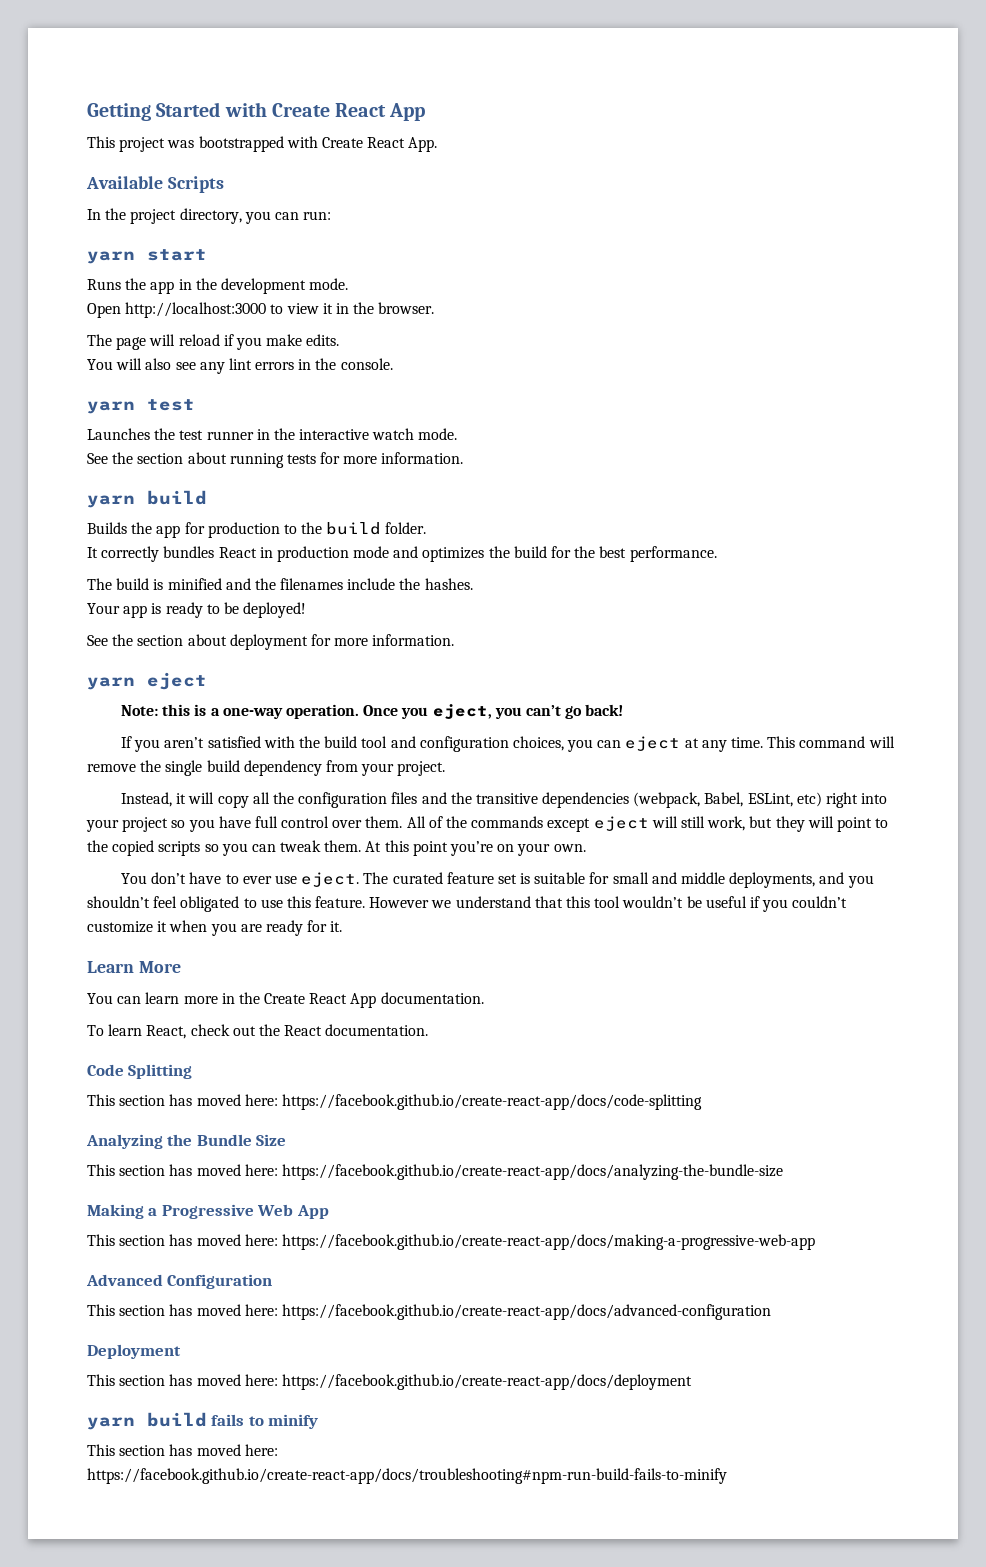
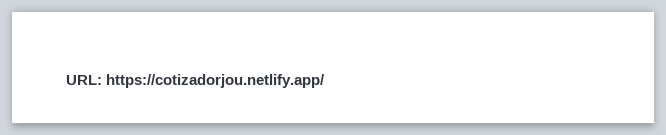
- Getting Started with Create React App
- This project was bootstrapped with Create React App.
- Available Scripts
- In the project directory, you can run:
- yarn start
- Runs the app in the development mode.
- Open http://localhost:3000 to view it in the browser.
- The page will reload if you make edits.
- You will also see any lint errors in the console.
- yarn test
- Launches the test runner in the interactive watch mode.
- See the section about running tests for more information.
- yarn build
- Builds the app for production to the build folder.
- It correctly bundles React in production mode and optimizes the build for the best performance.
- The build is minified and the filenames include the hashes.
- Your app is ready to be deployed!
- See the section about deployment for more information.
- yarn eject
- Note: this is a one-way operation. Once you eject, you can’t go back!
- If you aren’t satisfied with the build tool and configuration choices, you can eject at any time. This command will remove the single build dependency from your project.
- Instead, it will copy all the configuration files and the transitive dependencies (webpack, Babel, ESLint, etc) right into your project so you have full control over them. All of the commands except eject will still work, but they will point to the copied scripts so you can tweak them. At this point you’re on your own.
- You don’t have to ever use eject. The curated feature set is suitable for small and middle deployments, and you shouldn’t feel obligated to use this feature. However we understand that this tool wouldn’t be useful if you couldn’t customize it when you are ready for it.
- Learn More
- You can learn more in the Create React App documentation.
- To learn React, check out the React documentation.
- Code Splitting
- This section has moved here: https://facebook.github.io/create-react-app/docs/code-splitting
- Analyzing the Bundle Size
- This section has moved here: https://facebook.github.io/create-react-app/docs/analyzing-the-bundle-size
- Making a Progressive Web App
- This section has moved here: https://facebook.github.io/create-react-app/docs/making-a-progressive-web-app
- Advanced Configuration
- This section has moved here: https://facebook.github.io/create-react-app/docs/advanced-configuration
- Deployment
- This section has moved here: https://facebook.github.io/create-react-app/docs/deployment
- yarn build fails to minify
- This section has moved here: https://facebook.github.io/create-react-app/docs/troubleshooting#npm-run-build-fails-to-minify
+ URL: https://cotizadorjou.netlify.app/

